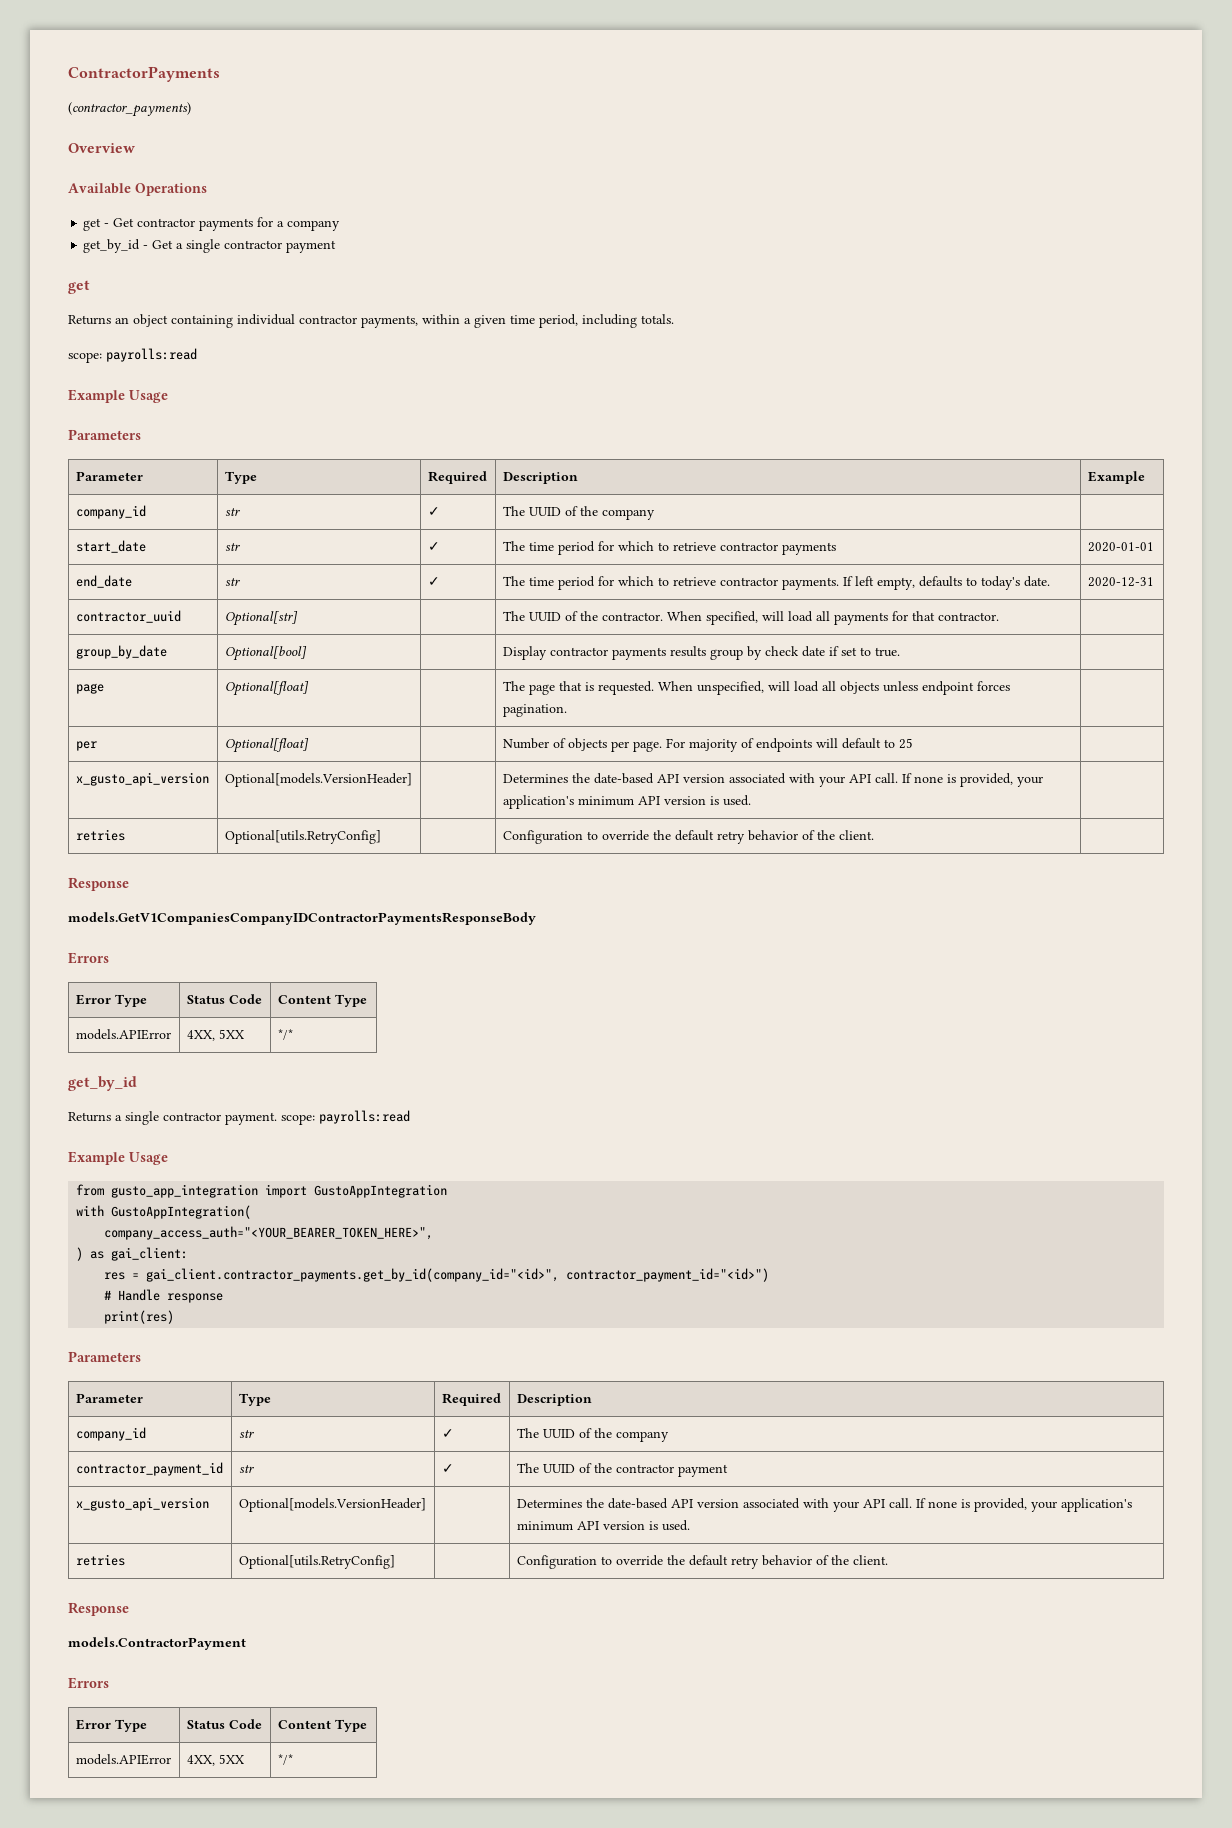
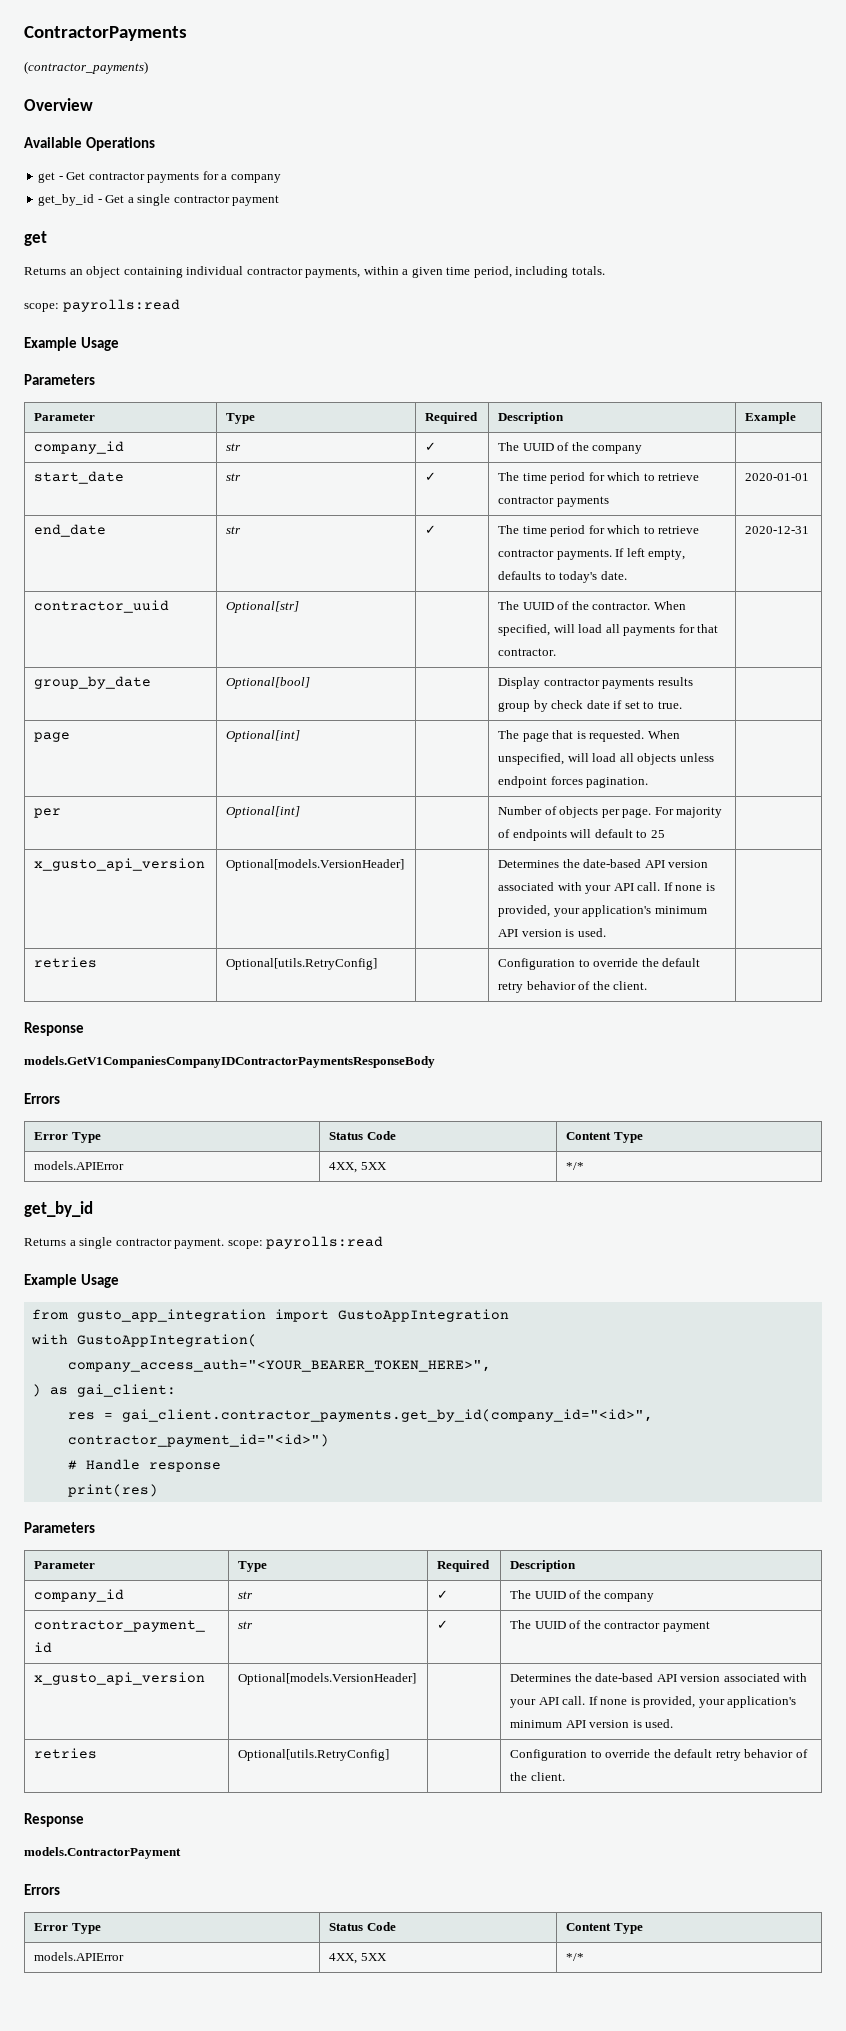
- page | Optional[float] | | The page that is requested. When unspecified, will load all objects unless endpoint forces pagination. |
+ page | Optional[int] | | The page that is requested. When unspecified, will load all objects unless endpoint forces pagination. |
- per | Optional[float] | | Number of objects per page. For majority of endpoints will default to 25 |
+ per | Optional[int] | | Number of objects per page. For majority of endpoints will default to 25 |

